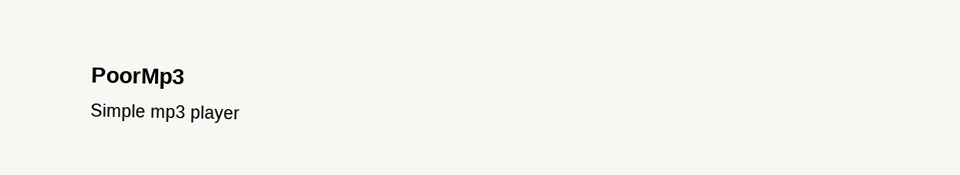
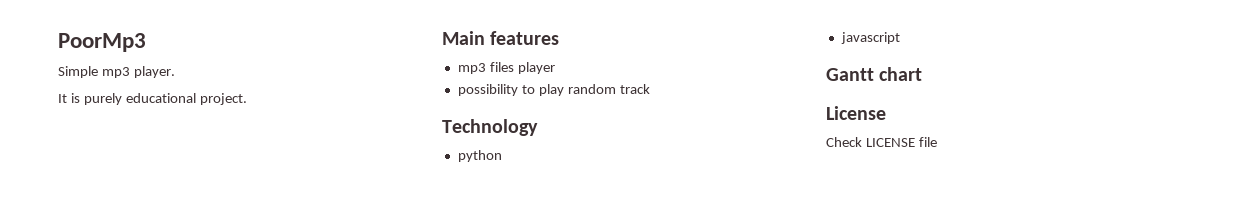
- Simple mp3 player
+ Simple mp3 player.
+ It is purely educational project.
+ Main features
+ mp3 files player
+ possibility to play random track
+ Technology
+ python
+ javascript
+ Gantt chart
+ License
+ Check LICENSE file

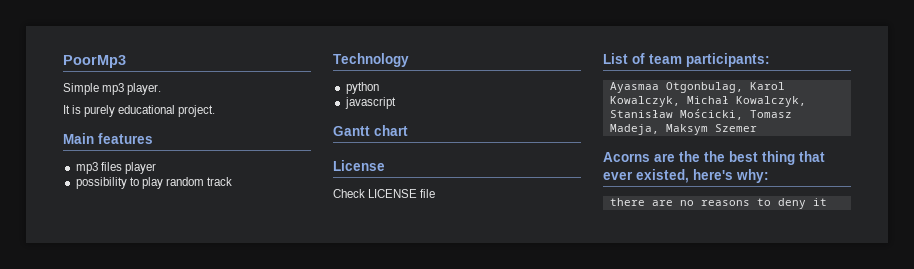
+ List of team participants:
+ Ayasmaa Otgonbulag, Karol Kowalczyk, Michał Kowalczyk, Stanisław Mościcki, Tomasz Madeja, Maksym Szemer
+ Acorns are the the best thing that ever existed, here's why:
+ there are no reasons to deny it

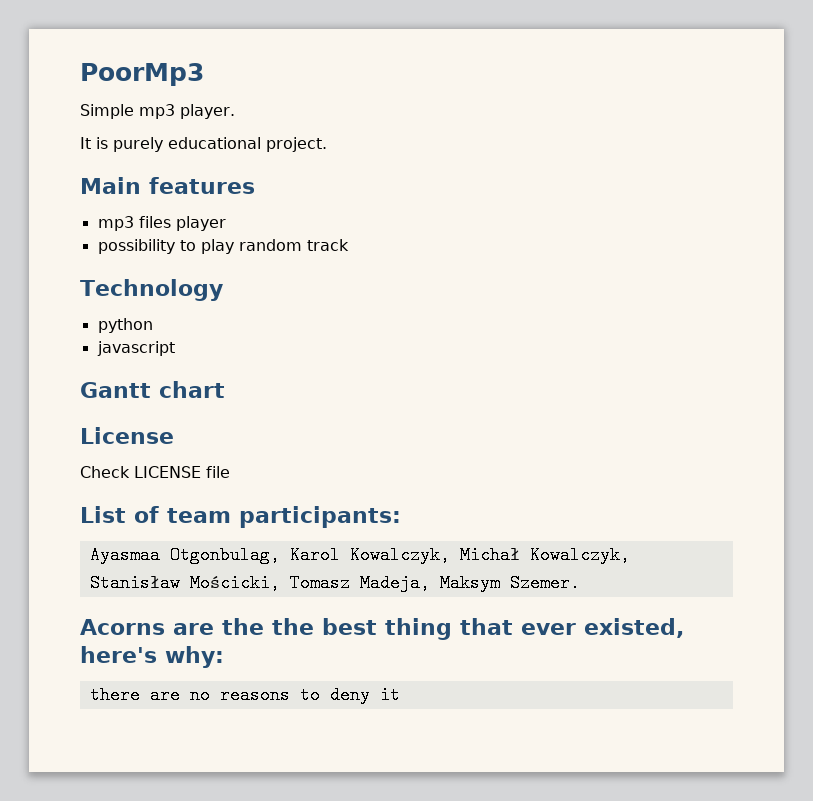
- Ayasmaa Otgonbulag, Karol Kowalczyk, Michał Kowalczyk, Stanisław Mościcki, Tomasz Madeja, Maksym Szemer
+ Ayasmaa Otgonbulag, Karol Kowalczyk, Michał Kowalczyk, Stanisław Mościcki, Tomasz Madeja, Maksym Szemer.

